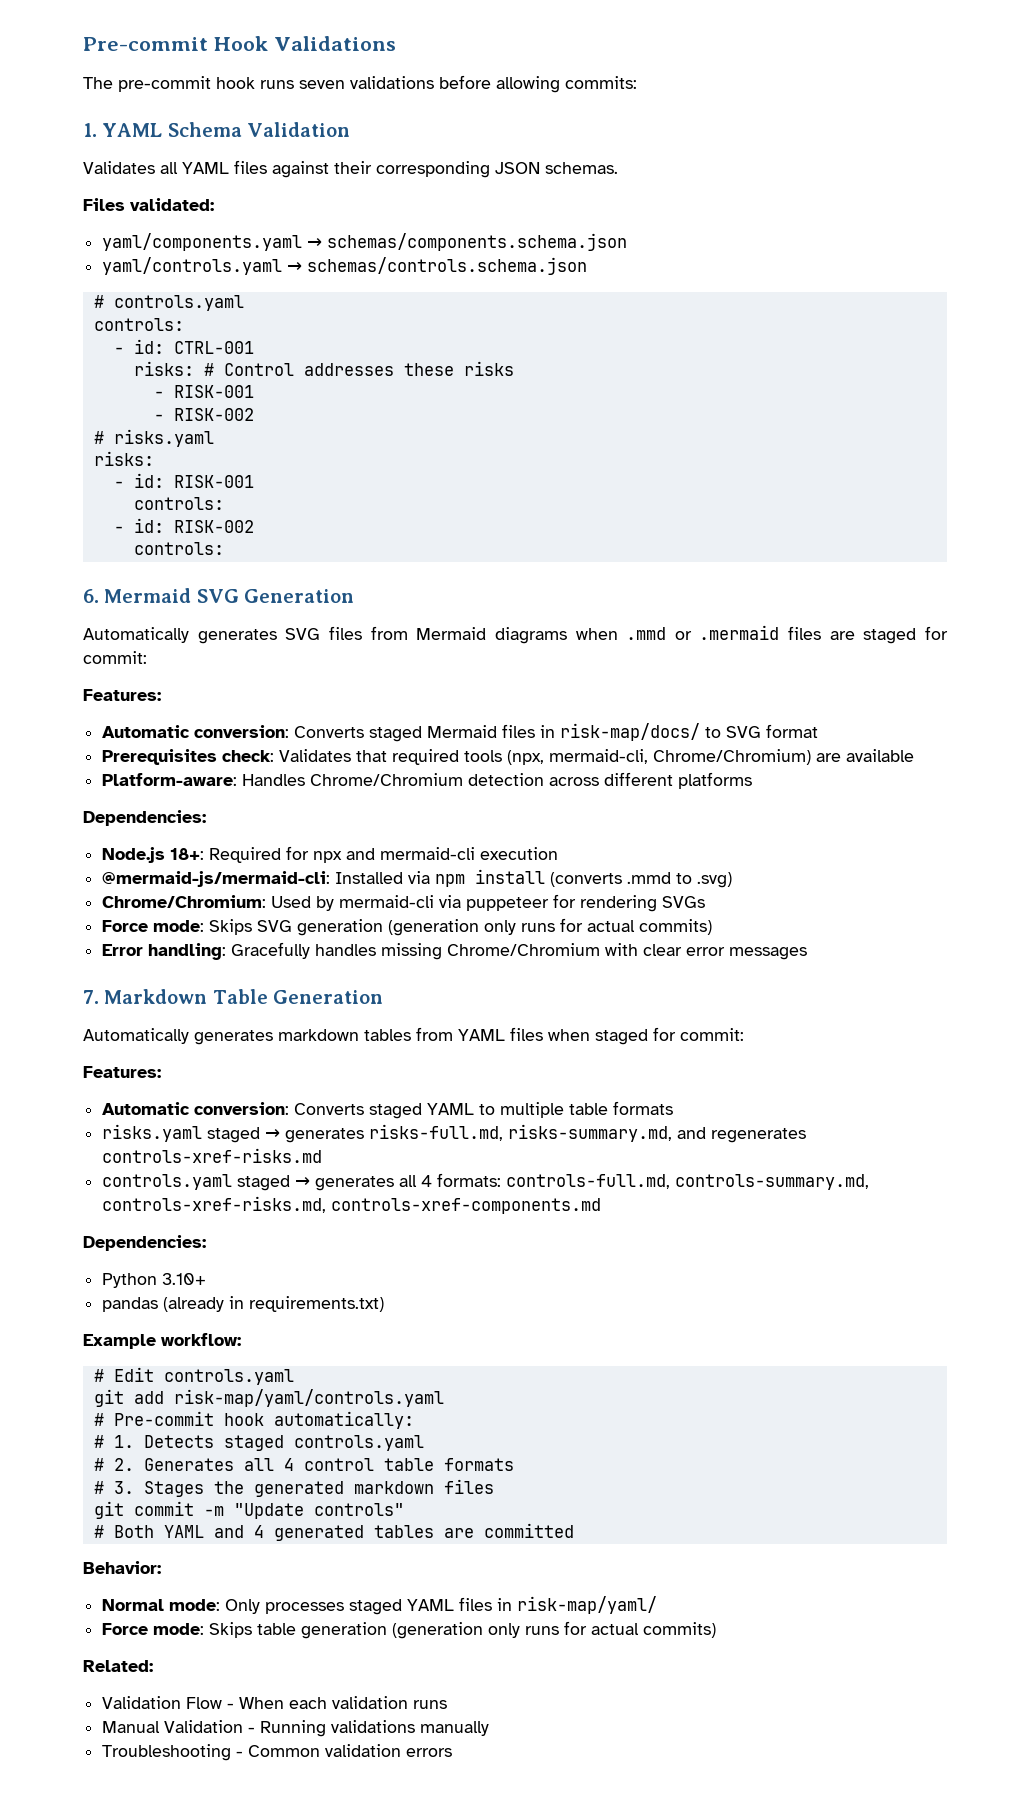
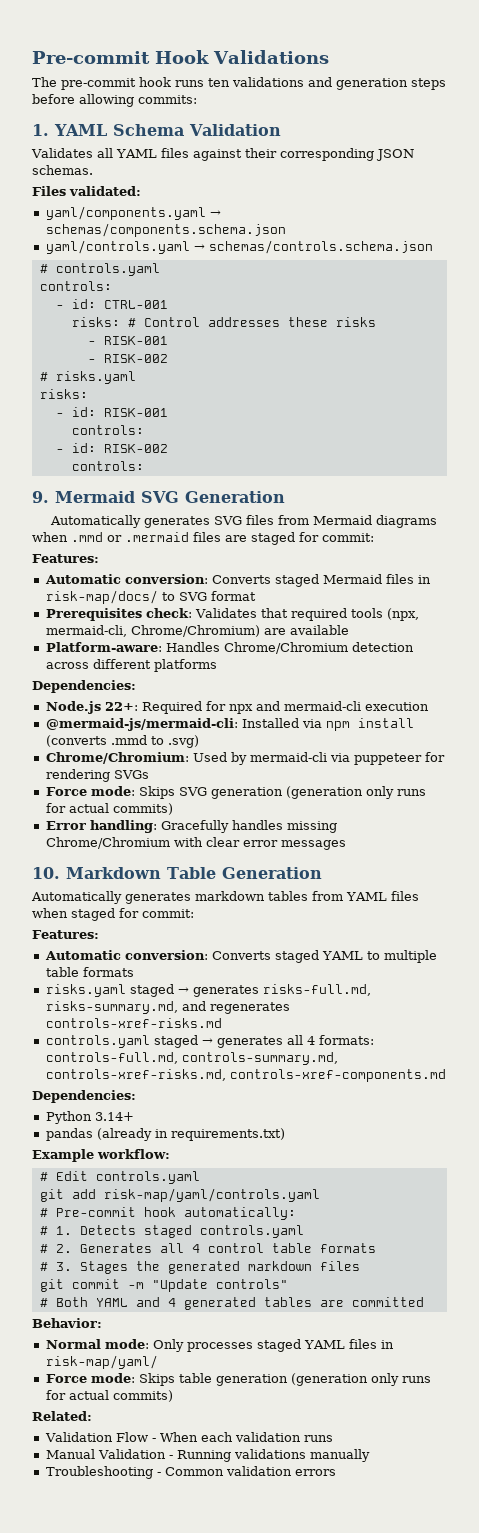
- The pre-commit hook runs seven validations before allowing commits:
+ The pre-commit hook runs ten validations and generation steps before allowing commits:
- 6. Mermaid SVG Generation
+ 9. Mermaid SVG Generation
- Node.js 18+: Required for npx and mermaid-cli execution
+ Node.js 22+: Required for npx and mermaid-cli execution
- 7. Markdown Table Generation
+ 10. Markdown Table Generation
- Python 3.10+
+ Python 3.14+

